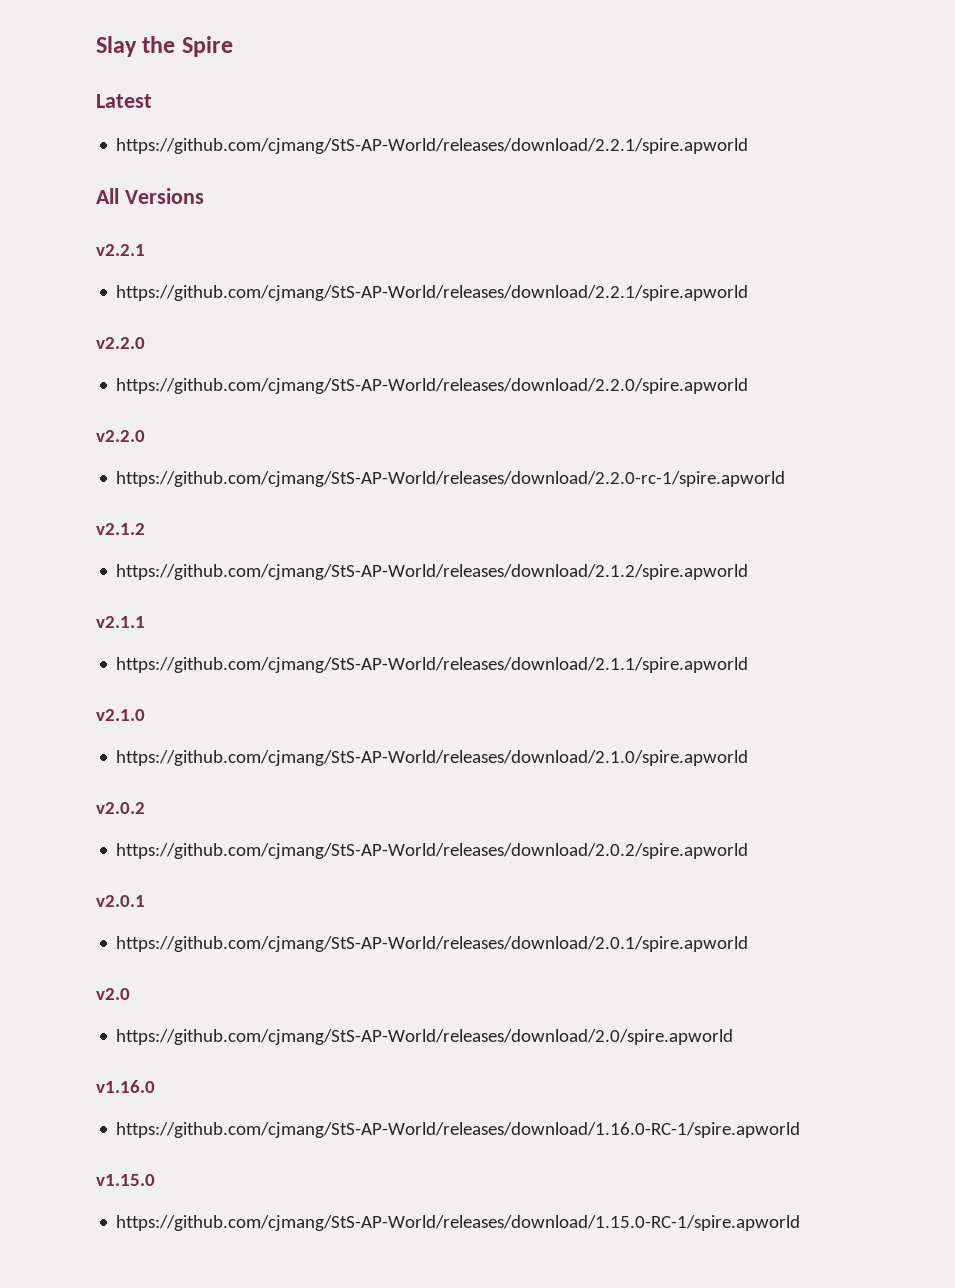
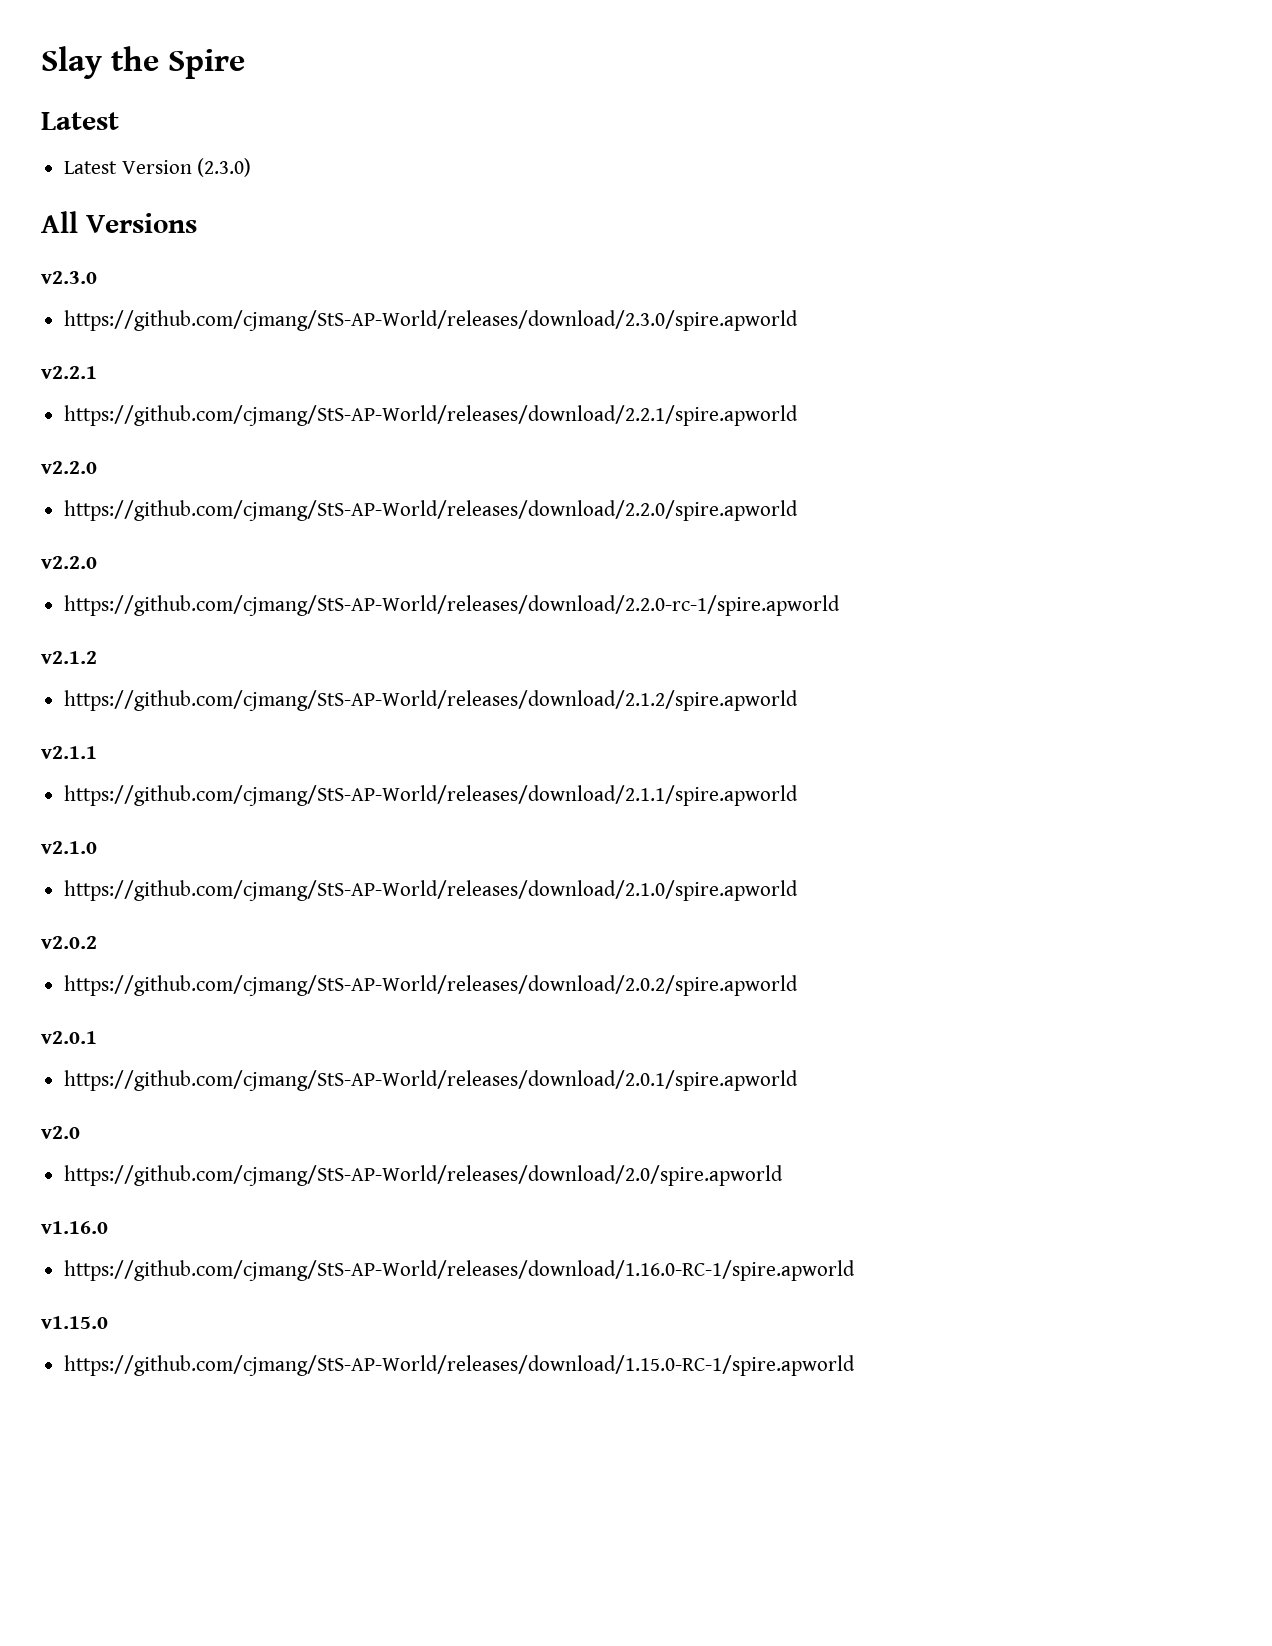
  Slay the Spire
  Latest
- https://github.com/cjmang/StS-AP-World/releases/download/2.2.1/spire.apworld
+ Latest Version (2.3.0)
+ v2.3.0
+ https://github.com/cjmang/StS-AP-World/releases/download/2.3.0/spire.apworld

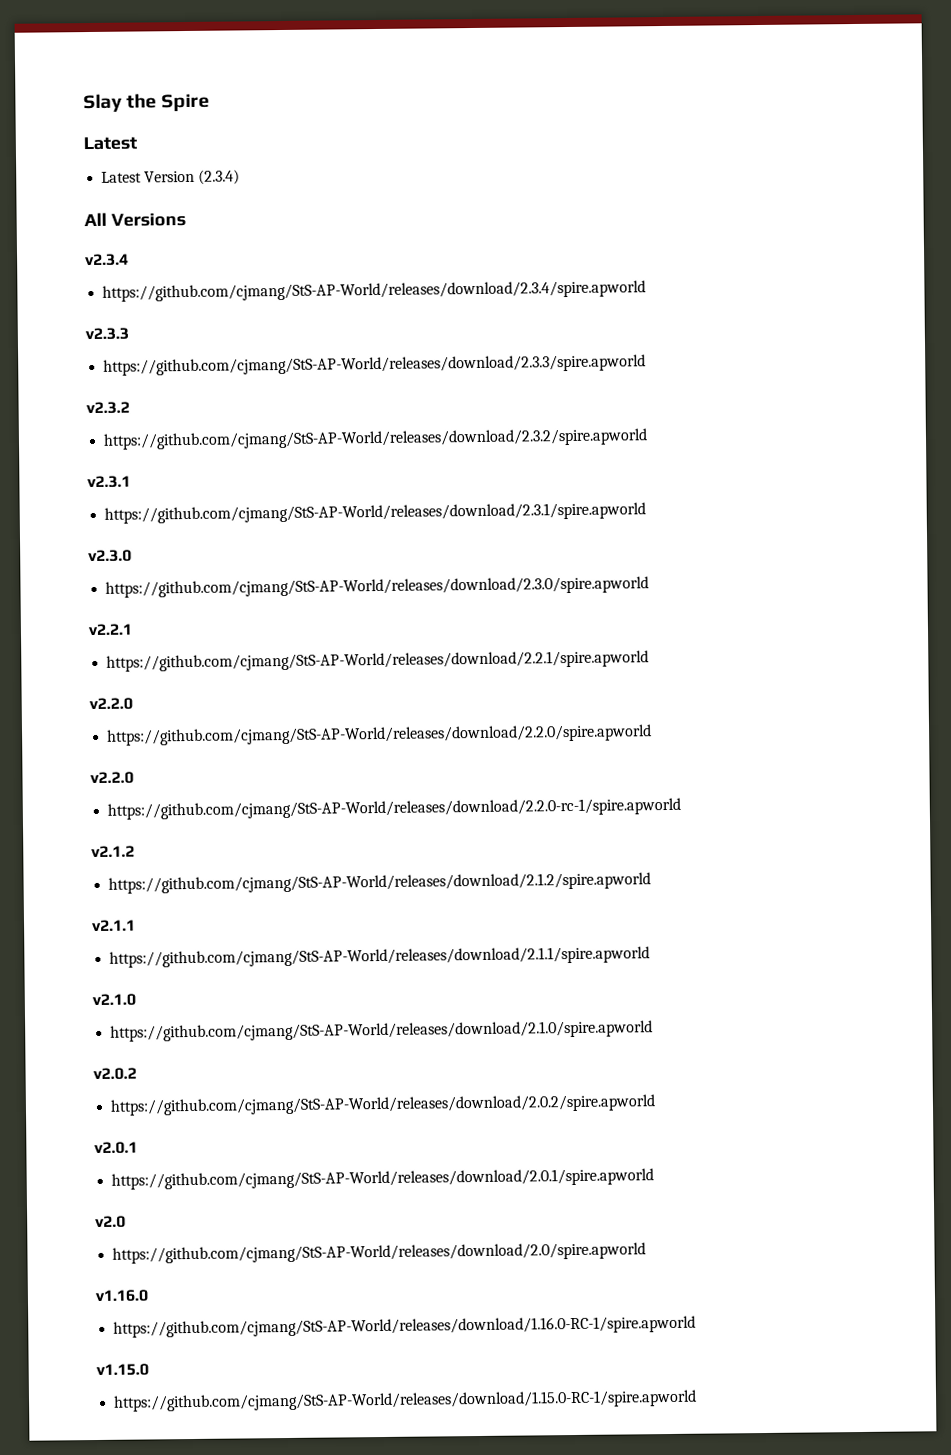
- Latest Version (2.3.0)
+ Latest Version (2.3.4)
+ v2.3.4
+ https://github.com/cjmang/StS-AP-World/releases/download/2.3.4/spire.apworld
+ v2.3.3
+ https://github.com/cjmang/StS-AP-World/releases/download/2.3.3/spire.apworld
+ v2.3.2
+ https://github.com/cjmang/StS-AP-World/releases/download/2.3.2/spire.apworld
+ v2.3.1
+ https://github.com/cjmang/StS-AP-World/releases/download/2.3.1/spire.apworld

